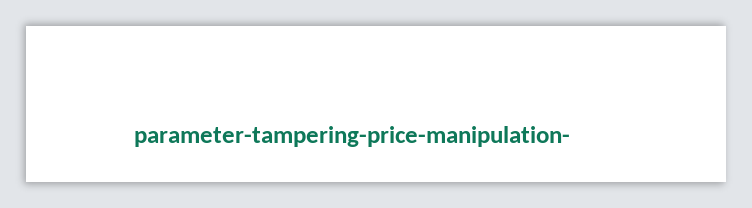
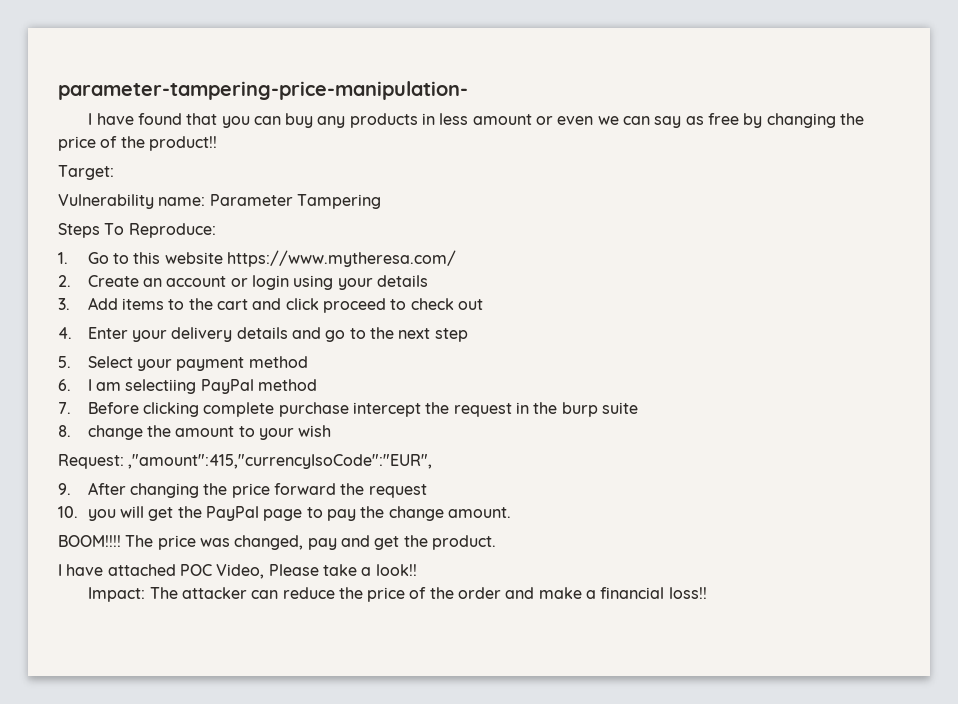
+ I have found that you can buy any products in less amount or even we can say as free by changing the price of the product!!
+ Target:
+ Vulnerability name: Parameter Tampering
+ Steps To Reproduce:
+ 1. Go to this website https://www.mytheresa.com/
+ 2. Create an account or login using your details
+ 3. Add items to the cart and click proceed to check out
+ 4. Enter your delivery details and go to the next step
+ 5. Select your payment method
+ 6. I am selectiing PayPal method
+ 7. Before clicking complete purchase intercept the request in the burp suite
+ 8. change the amount to your wish
+ Request: ,"amount":415,"currencyIsoCode":"EUR",
+ 9. After changing the price forward the request
+ 10. you will get the PayPal page to pay the change amount.
+ BOOM!!!! The price was changed, pay and get the product.
+ I have attached POC Video, Please take a look!!
+ Impact: The attacker can reduce the price of the order and make a financial loss!!

